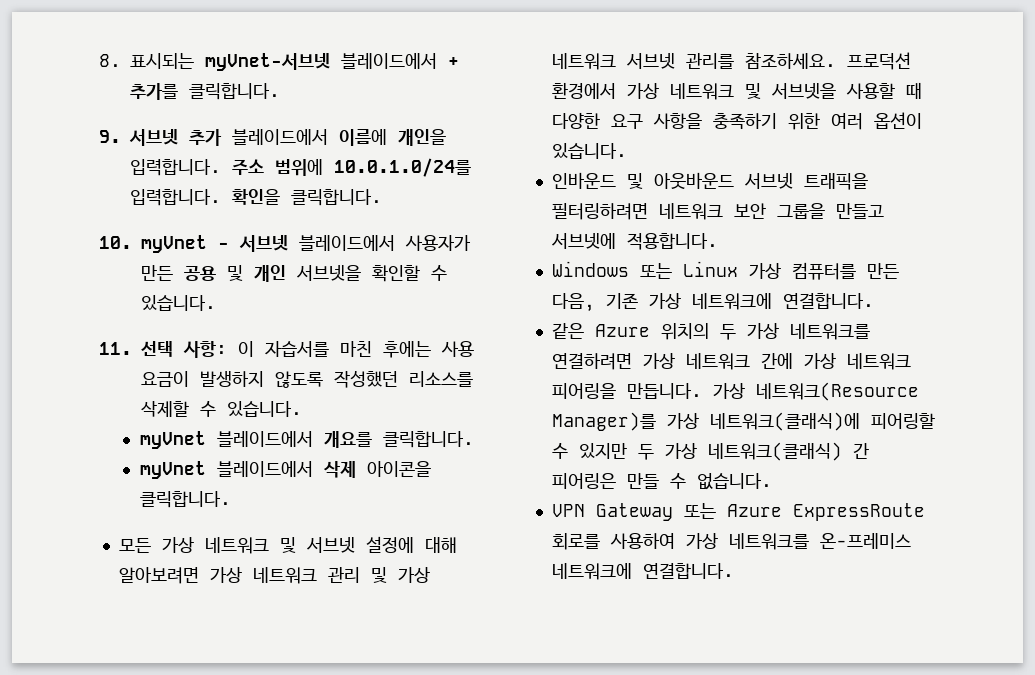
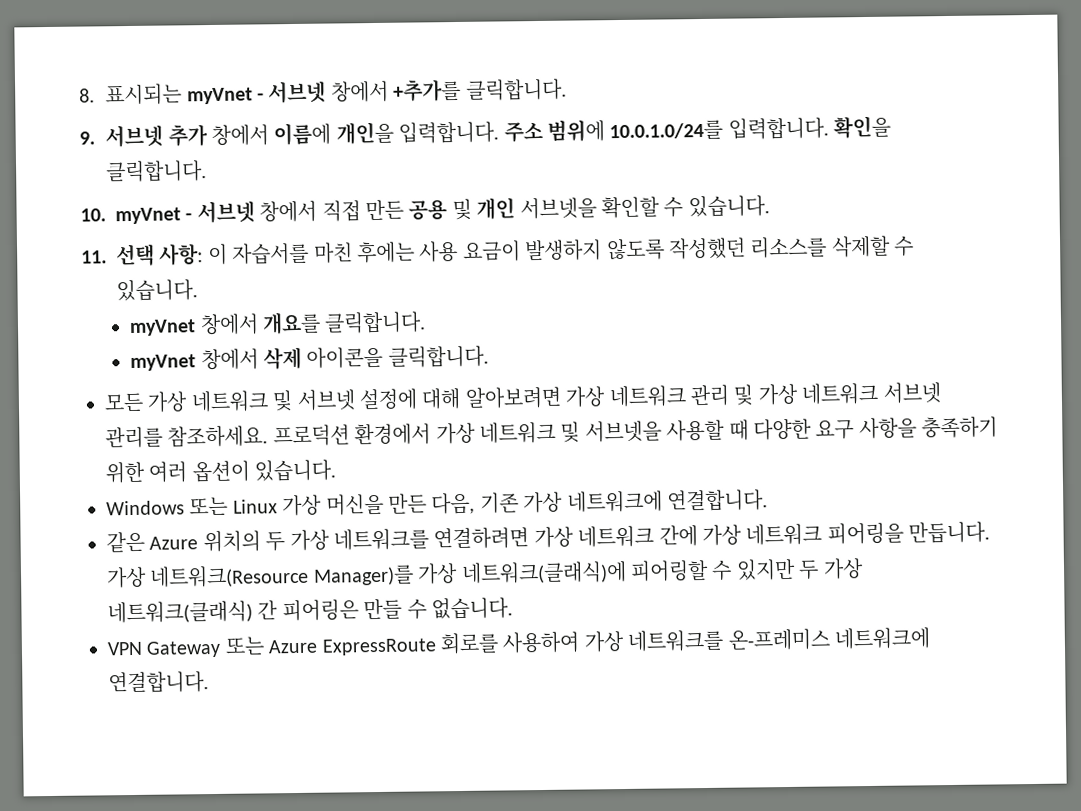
- 8. 표시되는 myVnet-서브넷 블레이드에서 + 추가를 클릭합니다.
+ 8. 표시되는 myVnet - 서브넷 창에서 +추가를 클릭합니다.
- 9. 서브넷 추가 블레이드에서 이름에 개인을 입력합니다.
+ 9. 서브넷 추가 창에서 이름에 개인을 입력합니다.
- 10. myVnet - 서브넷 블레이드에서 사용자가 만든 공용 및 개인 서브넷을 확인할 수 있습니다.
+ 10. myVnet - 서브넷 창에서 직접 만든 공용 및 개인 서브넷을 확인할 수 있습니다.
- myVnet 블레이드에서 개요를 클릭합니다.
+ myVnet 창에서 개요를 클릭합니다.
- myVnet 블레이드에서 삭제 아이콘을 클릭합니다.
+ myVnet 창에서 삭제 아이콘을 클릭합니다.
- 인바운드 및 아웃바운드 서브넷 트래픽을 필터링하려면 네트워크 보안 그룹을 만들고 서브넷에 적용합니다.
- Windows 또는 Linux 가상 컴퓨터를 만든 다음, 기존 가상 네트워크에 연결합니다.
+ Windows 또는 Linux 가상 머신을 만든 다음, 기존 가상 네트워크에 연결합니다.

